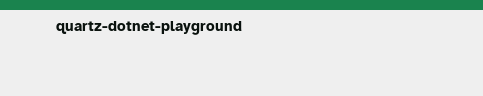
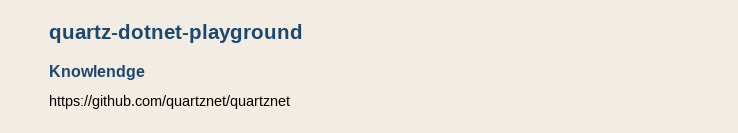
+ Knowlendge
+ https://github.com/quartznet/quartznet

